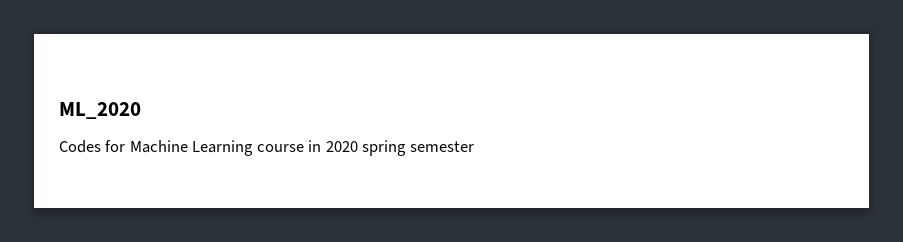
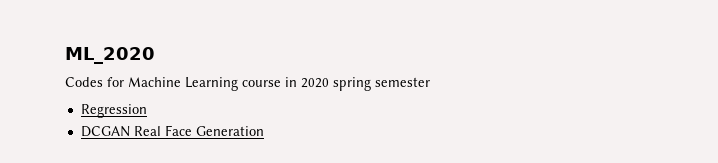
+ Regression
+ DCGAN Real Face Generation

